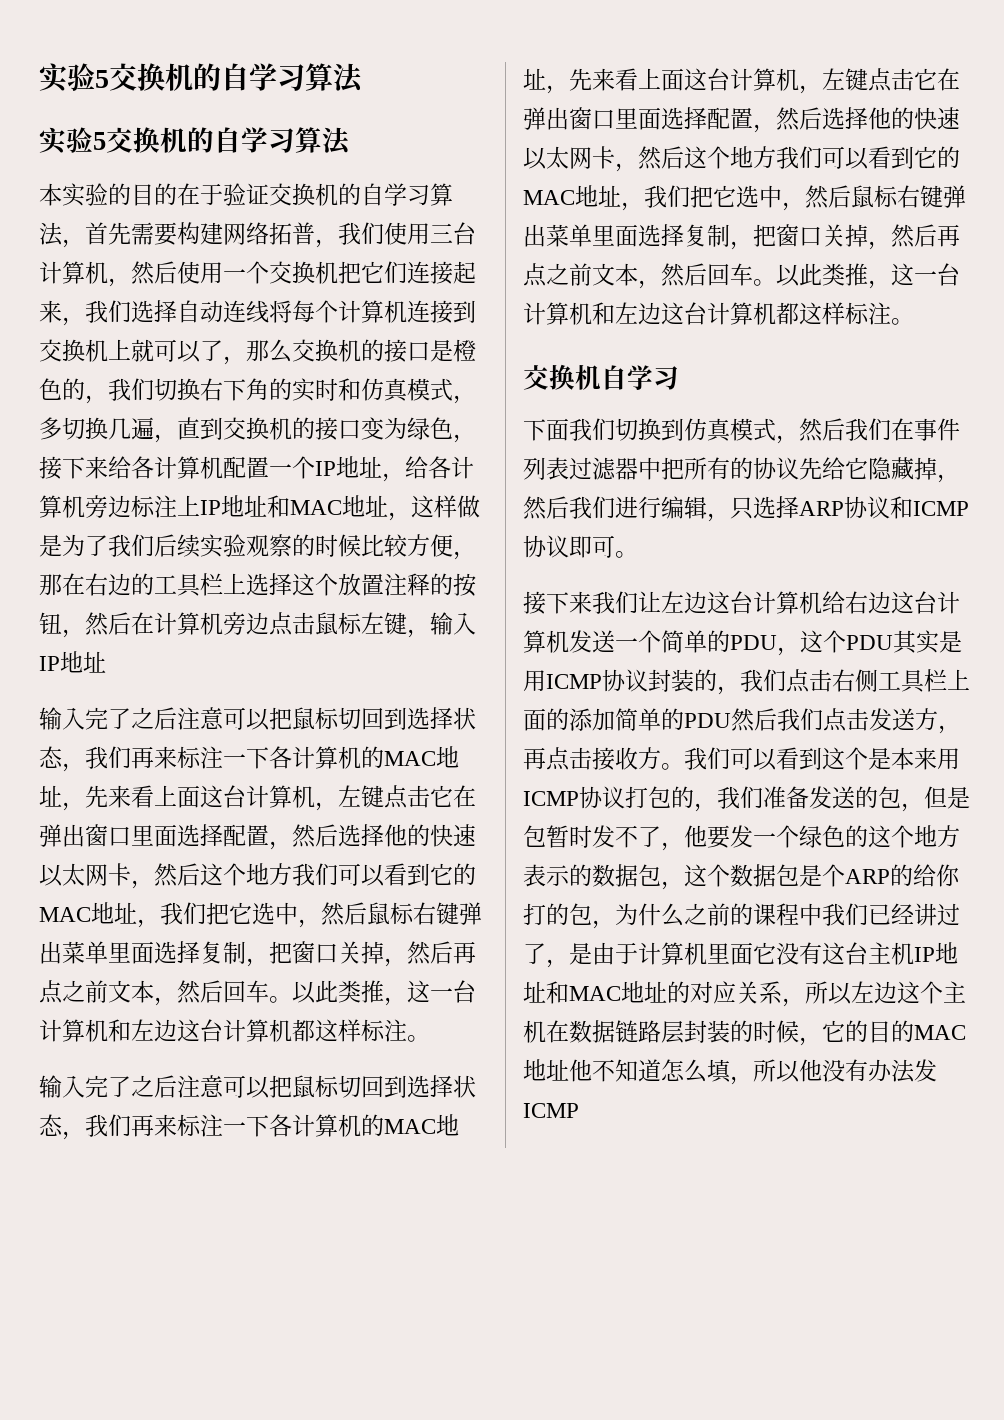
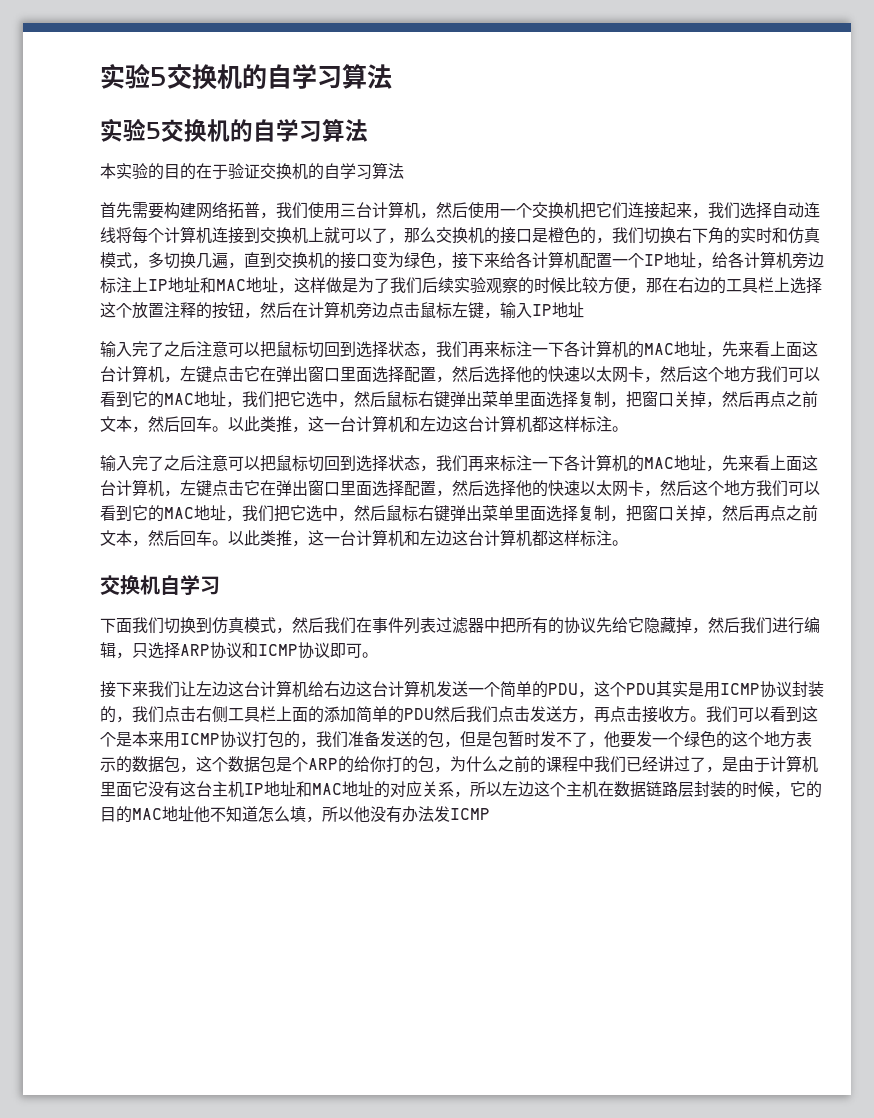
- 本实验的目的在于验证交换机的自学习算法，首先需要构建网络拓普，我们使用三台计算机，然后使用一个交换机把它们连接起来，我们选择自动连线将每个计算机连接到交换机上就可以了，那么交换机的接口是橙色的，我们切换右下角的实时和仿真模式，多切换几遍，直到交换机的接口变为绿色，接下来给各计算机配置一个IP地址，给各计算机旁边标注上IP地址和MAC地址，这样做是为了我们后续实验观察的时候比较方便，那在右边的工具栏上选择这个放置注释的按钮，然后在计算机旁边点击鼠标左键，输入IP地址
+ 本实验的目的在于验证交换机的自学习算法
+ 首先需要构建网络拓普，我们使用三台计算机，然后使用一个交换机把它们连接起来，我们选择自动连线将每个计算机连接到交换机上就可以了，那么交换机的接口是橙色的，我们切换右下角的实时和仿真模式，多切换几遍，直到交换机的接口变为绿色，接下来给各计算机配置一个IP地址，给各计算机旁边标注上IP地址和MAC地址，这样做是为了我们后续实验观察的时候比较方便，那在右边的工具栏上选择这个放置注释的按钮，然后在计算机旁边点击鼠标左键，输入IP地址

